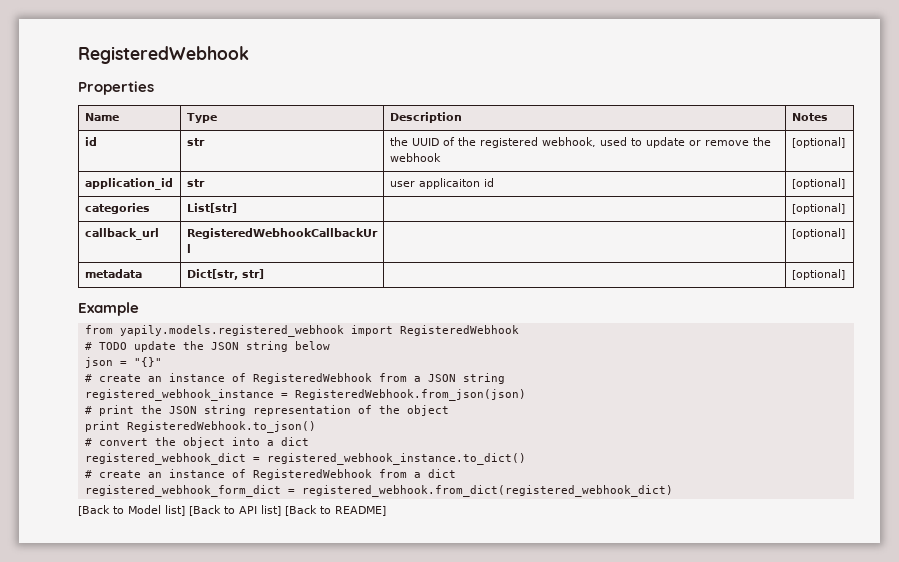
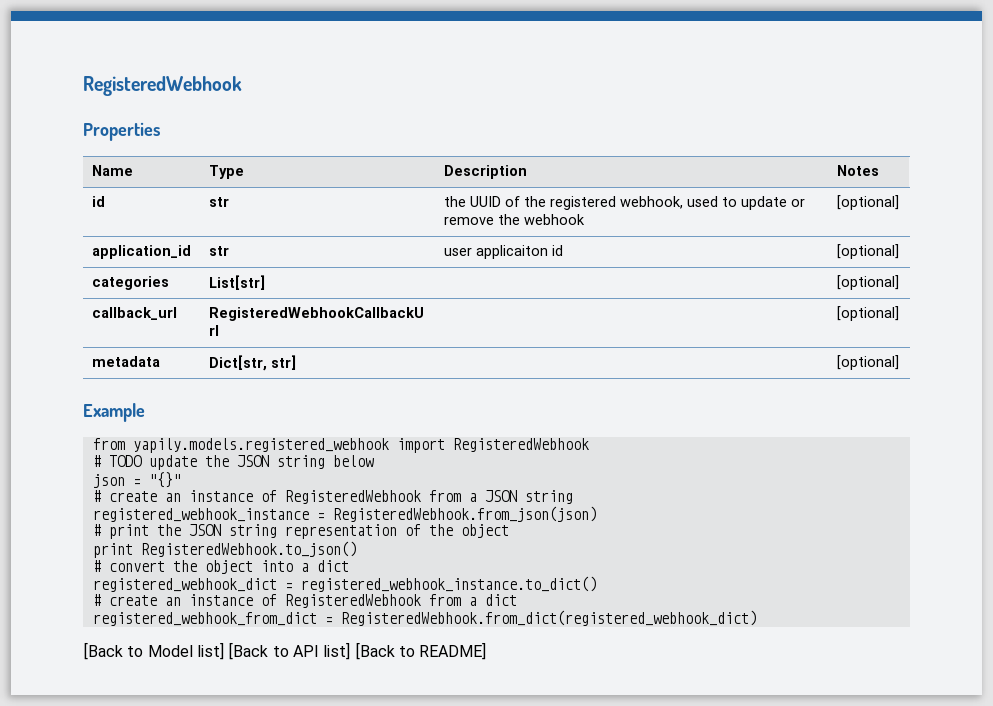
- registered_webhook_form_dict = registered_webhook.from_dict(registered_webhook_dict)
+ registered_webhook_from_dict = RegisteredWebhook.from_dict(registered_webhook_dict)

